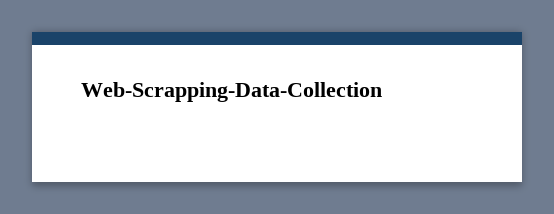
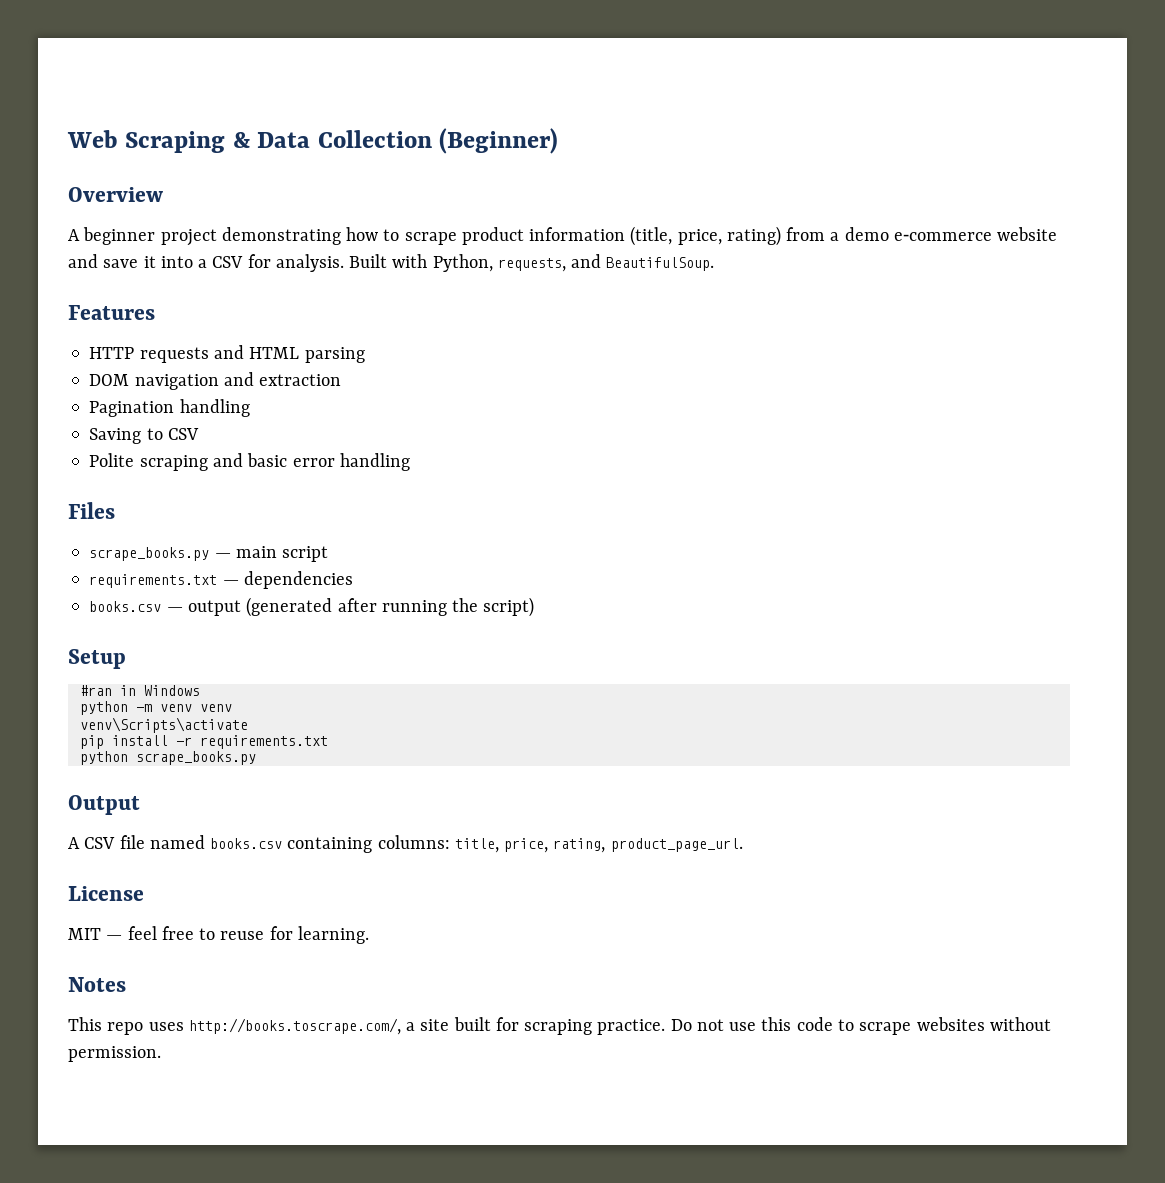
- Web-Scrapping-Data-Collection
+ Web Scraping & Data Collection (Beginner)
+ Overview
+ A beginner project demonstrating how to scrape product information (title, price, rating) from a demo e‑commerce website and save it into a CSV for analysis. Built with Python, requests, and BeautifulSoup.
+ Features
+ HTTP requests and HTML parsing
+ DOM navigation and extraction
+ Pagination handling
+ Saving to CSV
+ Polite scraping and basic error handling
+ Files
+ scrape_books.py — main script
+ requirements.txt — dependencies
+ books.csv — output (generated after running the script)
+ Setup
+ #ran in Windows
+ python -m venv venv
+ venv\Scripts\activate
+ pip install -r requirements.txt
+ python scrape_books.py
+ Output
+ A CSV file named books.csv containing columns: title, price, rating, product_page_url.
+ License
+ MIT — feel free to reuse for learning.
+ Notes
+ This repo uses http://books.toscrape.com/, a site built for scraping practice. Do not use this code to scrape websites without permission.

